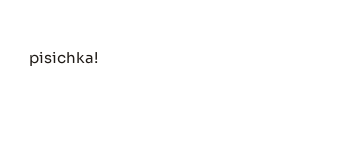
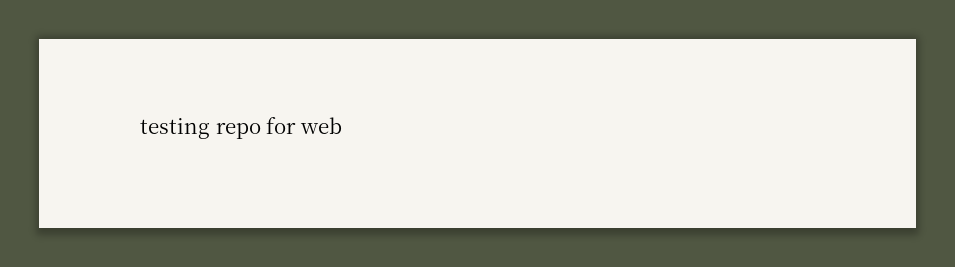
- pisichka!
+ testing repo for web

